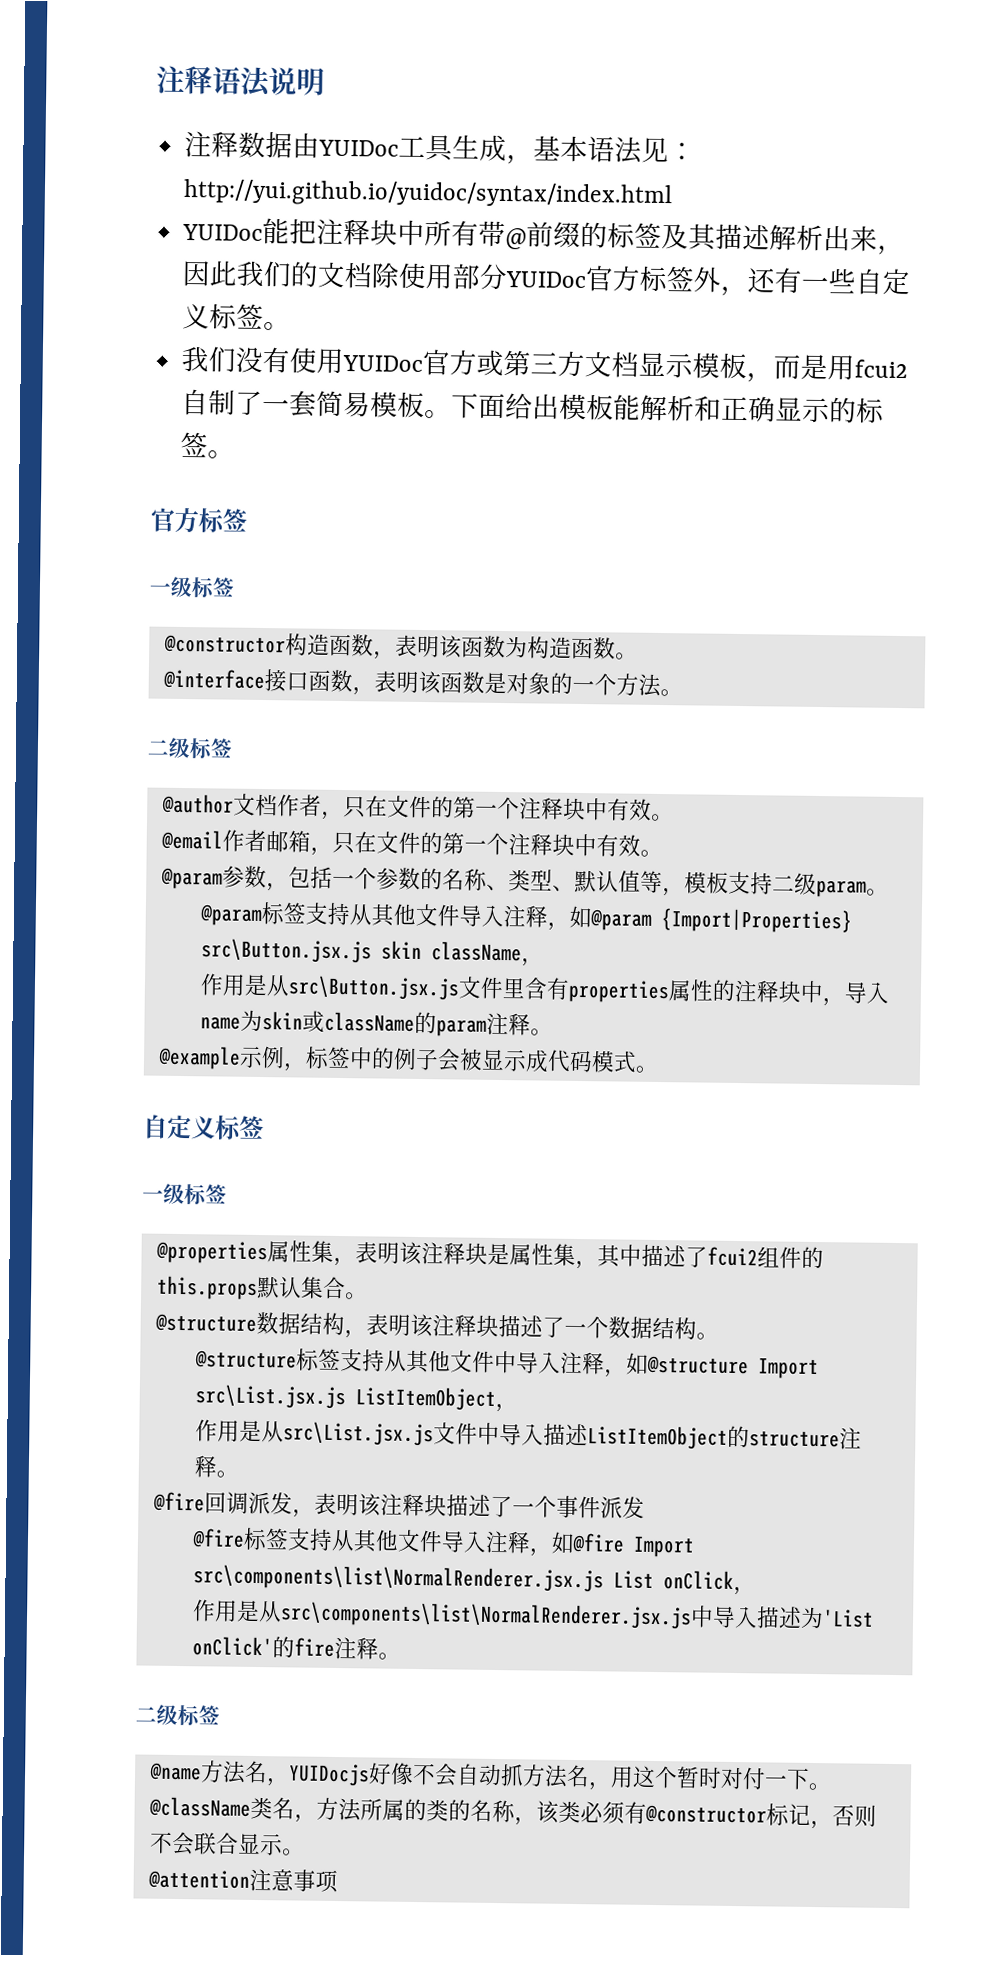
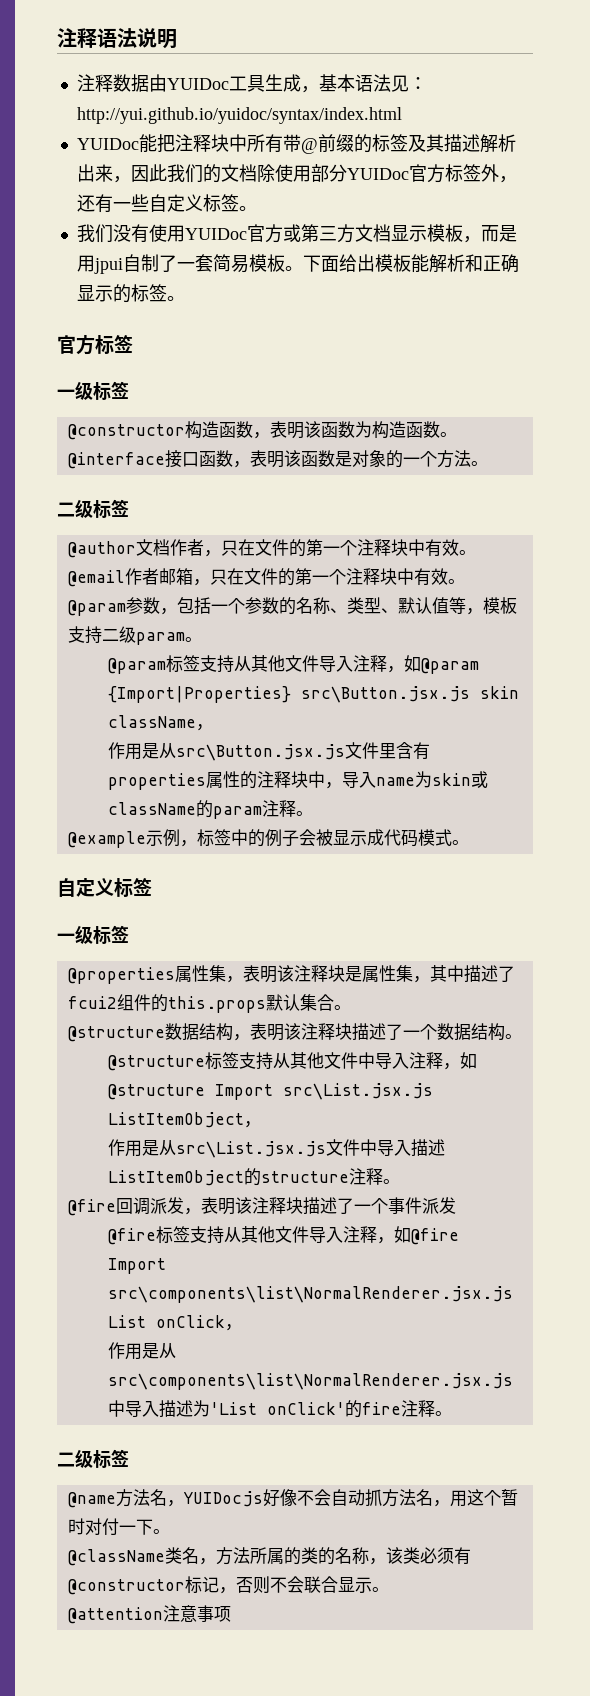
- 我们没有使用YUIDoc官方或第三方文档显示模板，而是用fcui2自制了一套简易模板。
+ 我们没有使用YUIDoc官方或第三方文档显示模板，而是用jpui自制了一套简易模板。

